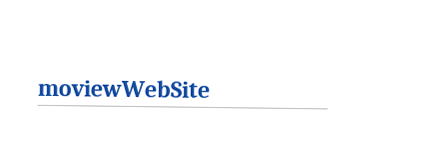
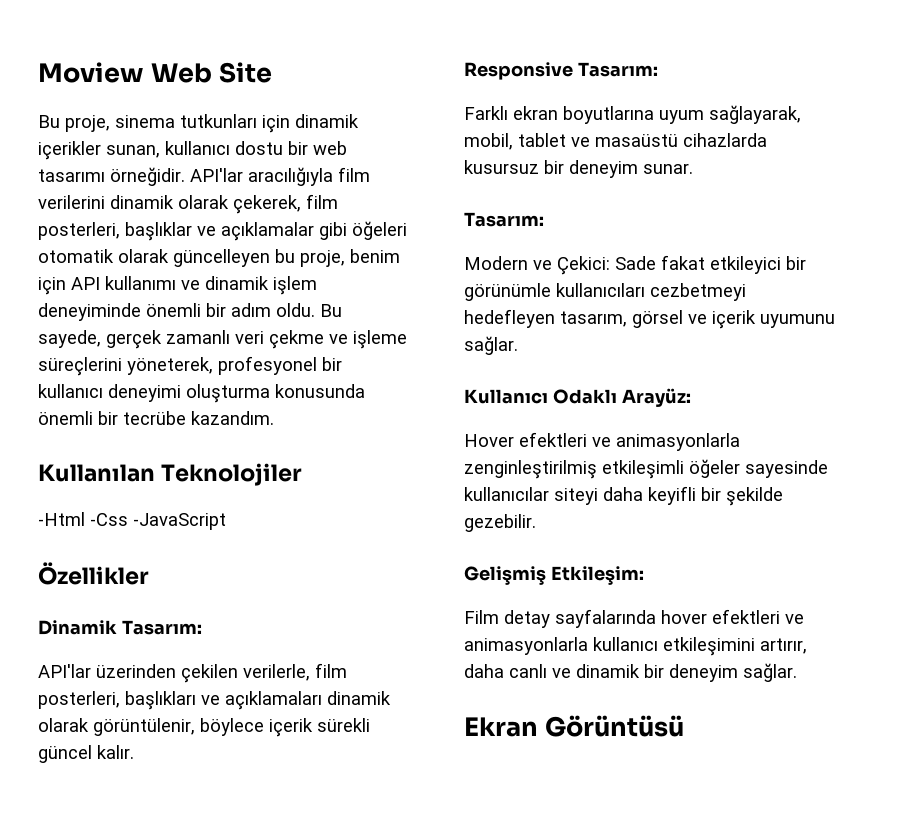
- moviewWebSite
+ Moview Web Site
+ Bu proje, sinema tutkunları için dinamik içerikler sunan, kullanıcı dostu bir web tasarımı örneğidir. API'lar aracılığıyla film verilerini dinamik olarak çekerek, film posterleri, başlıklar ve açıklamalar gibi öğeleri otomatik olarak güncelleyen bu proje, benim için API kullanımı ve dinamik işlem deneyiminde önemli bir adım oldu. Bu sayede, gerçek zamanlı veri çekme ve işleme süreçlerini yöneterek, profesyonel bir kullanıcı deneyimi oluşturma konusunda önemli bir tecrübe kazandım.
+ Kullanılan Teknolojiler
+ -Html -Css -JavaScript
+ Özellikler
+ Dinamik Tasarım:
+ API'lar üzerinden çekilen verilerle, film posterleri, başlıkları ve açıklamaları dinamik olarak görüntülenir, böylece içerik sürekli güncel kalır.
+ Responsive Tasarım:
+ Farklı ekran boyutlarına uyum sağlayarak, mobil, tablet ve masaüstü cihazlarda kusursuz bir deneyim sunar.
+ Tasarım:
+ Modern ve Çekici: Sade fakat etkileyici bir görünümle kullanıcıları cezbetmeyi hedefleyen tasarım, görsel ve içerik uyumunu sağlar.
+ Kullanıcı Odaklı Arayüz:
+ Hover efektleri ve animasyonlarla zenginleştirilmiş etkileşimli öğeler sayesinde kullanıcılar siteyi daha keyifli bir şekilde gezebilir.
+ Gelişmiş Etkileşim:
+ Film detay sayfalarında hover efektleri ve animasyonlarla kullanıcı etkileşimini artırır, daha canlı ve dinamik bir deneyim sağlar.
+ Ekran Görüntüsü

